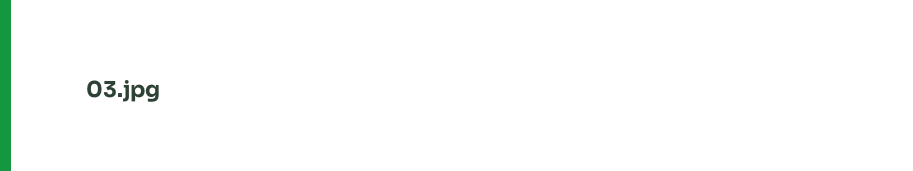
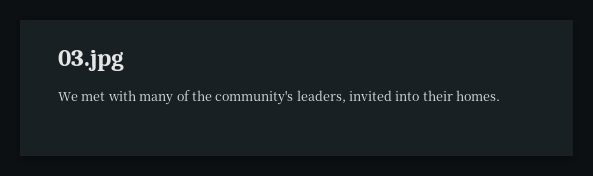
+ We met with many of the community's leaders, invited into their homes.

